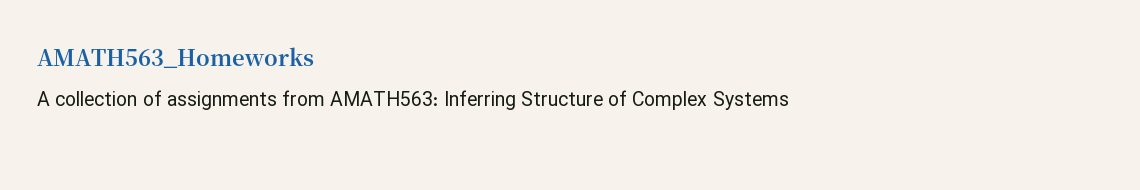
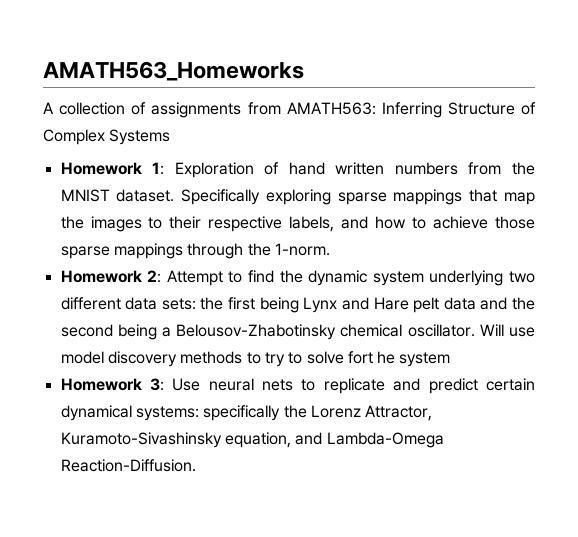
+ Homework 1: Exploration of hand written numbers from the MNIST dataset. Specifically exploring sparse mappings that map the images to their respective labels, and how to achieve those sparse mappings through the 1-norm.
+ Homework 2: Attempt to find the dynamic system underlying two different data sets: the first being Lynx and Hare pelt data and the second being a Belousov-Zhabotinsky chemical oscillator. Will use model discovery methods to try to solve fort he system
+ Homework 3: Use neural nets to replicate and predict certain dynamical systems: specifically the Lorenz Attractor, Kuramoto-Sivashinsky equation, and Lambda-Omega Reaction-Diffusion.

